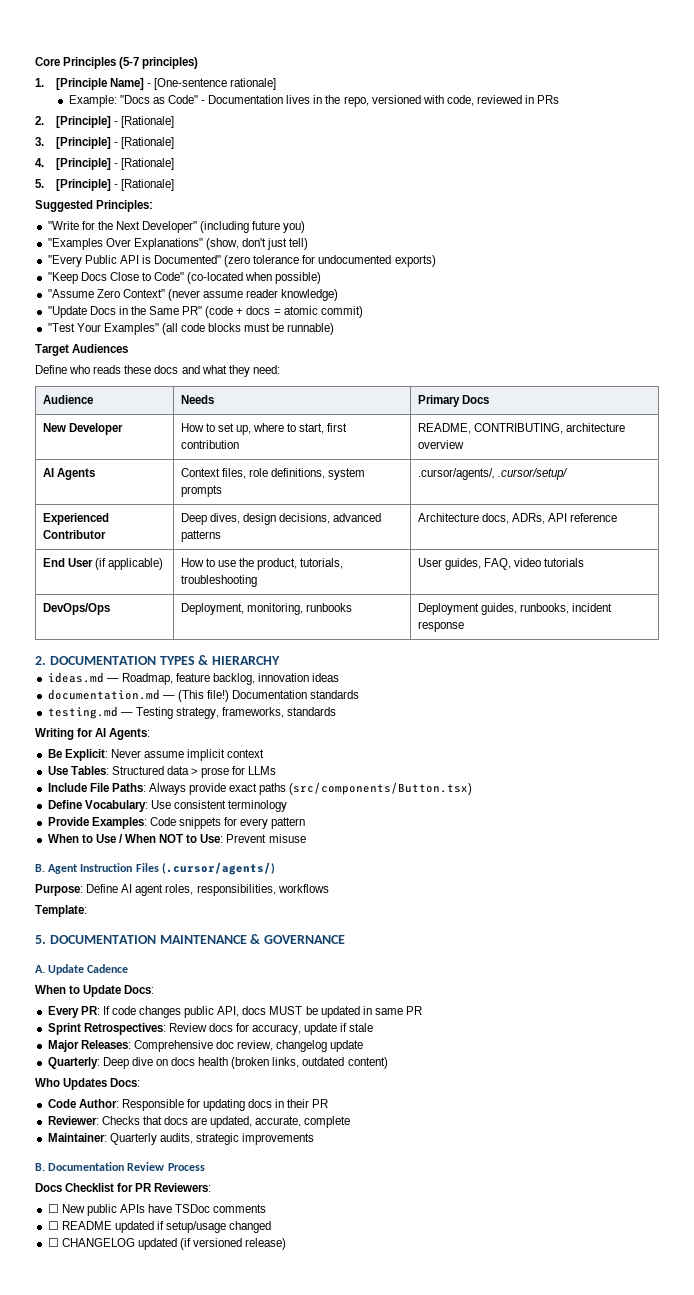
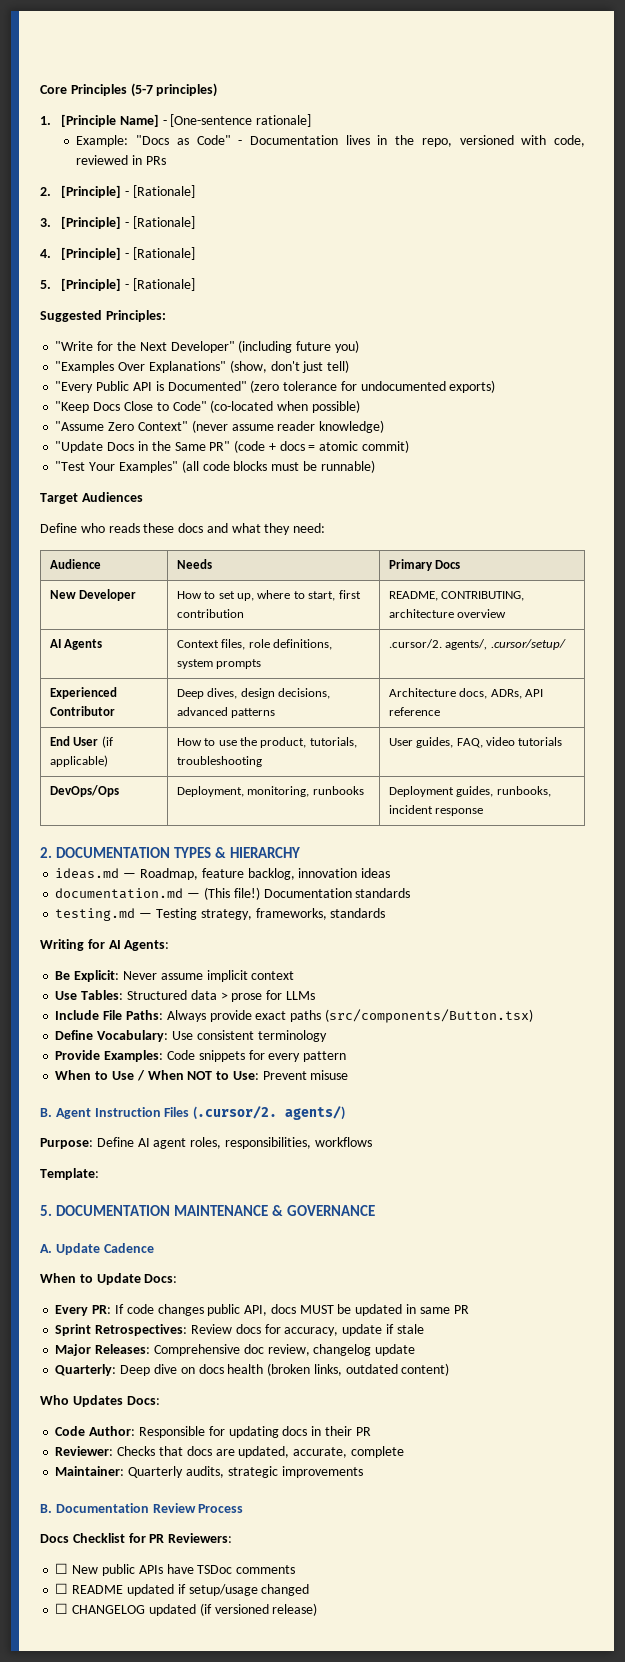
- AI Agents | Context files, role definitions, system prompts | .cursor/agents/, .cursor/setup/
+ AI Agents | Context files, role definitions, system prompts | .cursor/2. agents/, .cursor/setup/
- B. Agent Instruction Files (.cursor/agents/)
+ B. Agent Instruction Files (.cursor/2. agents/)

